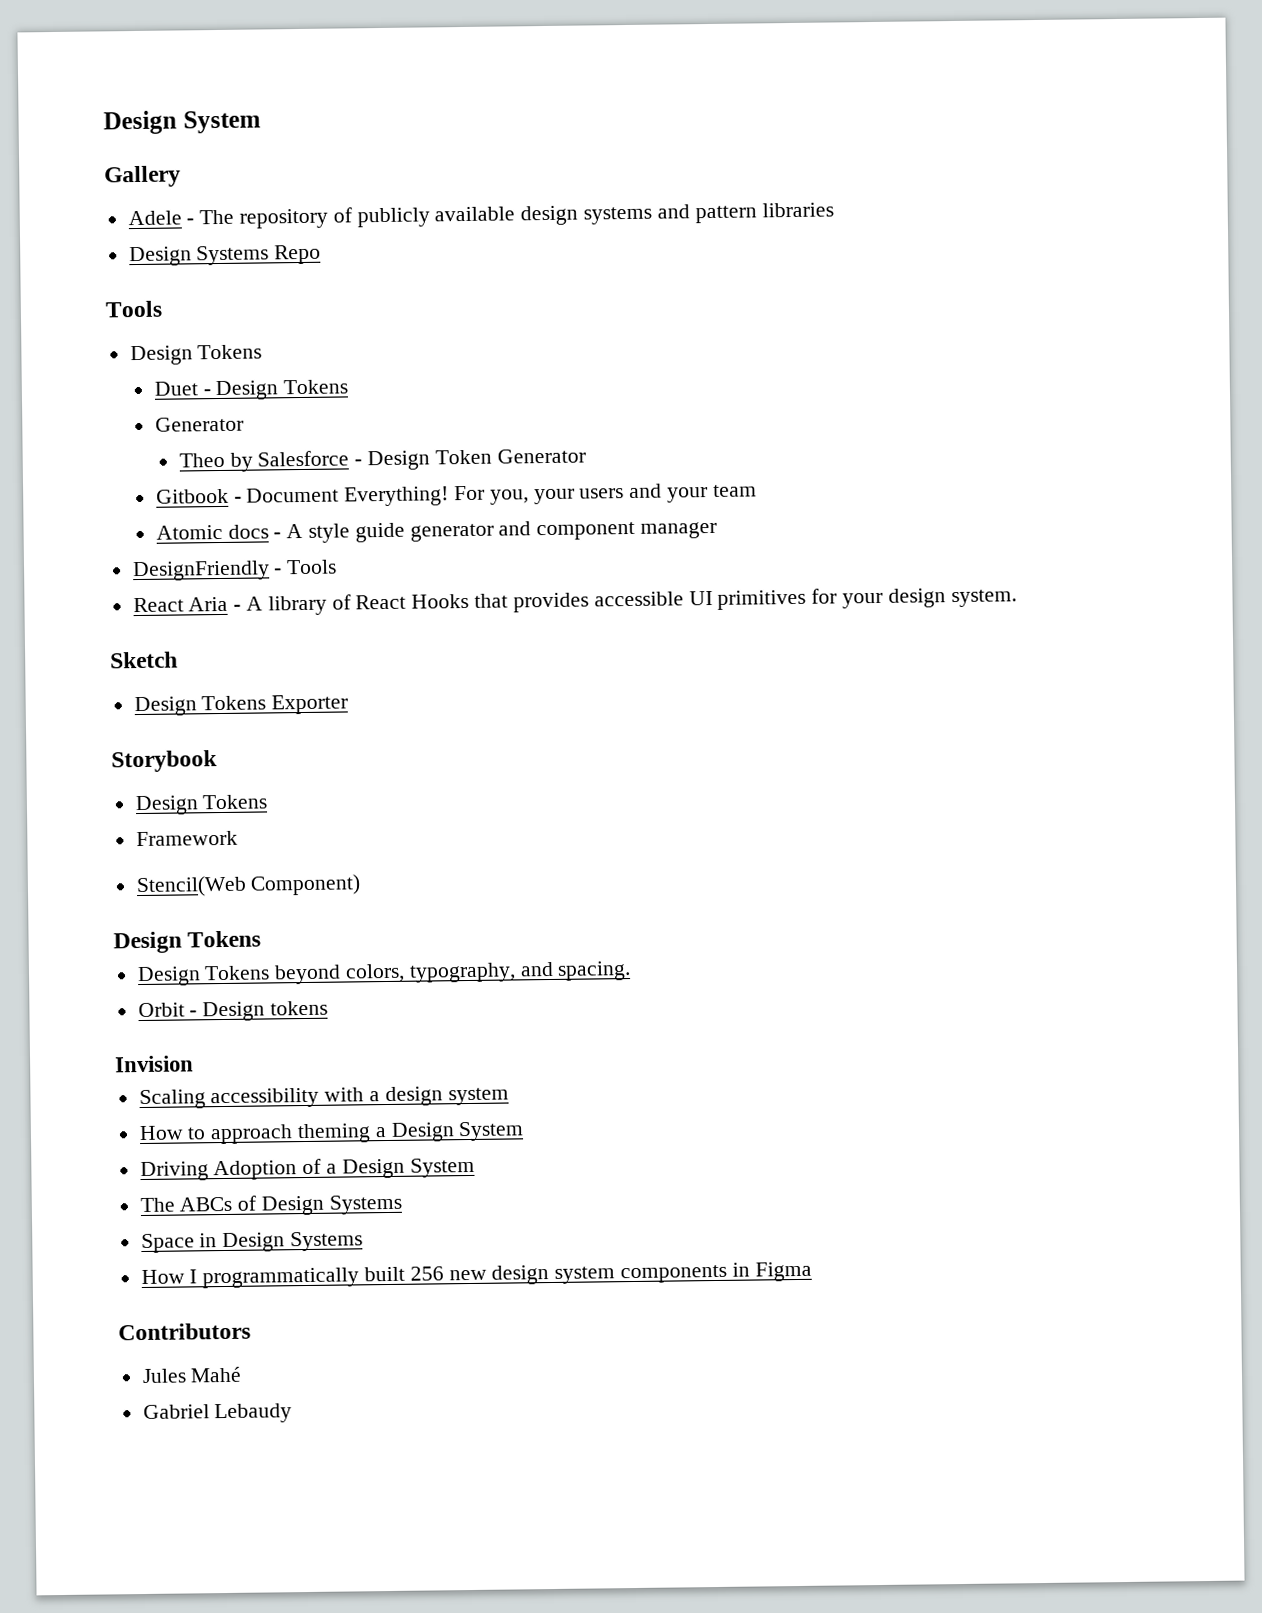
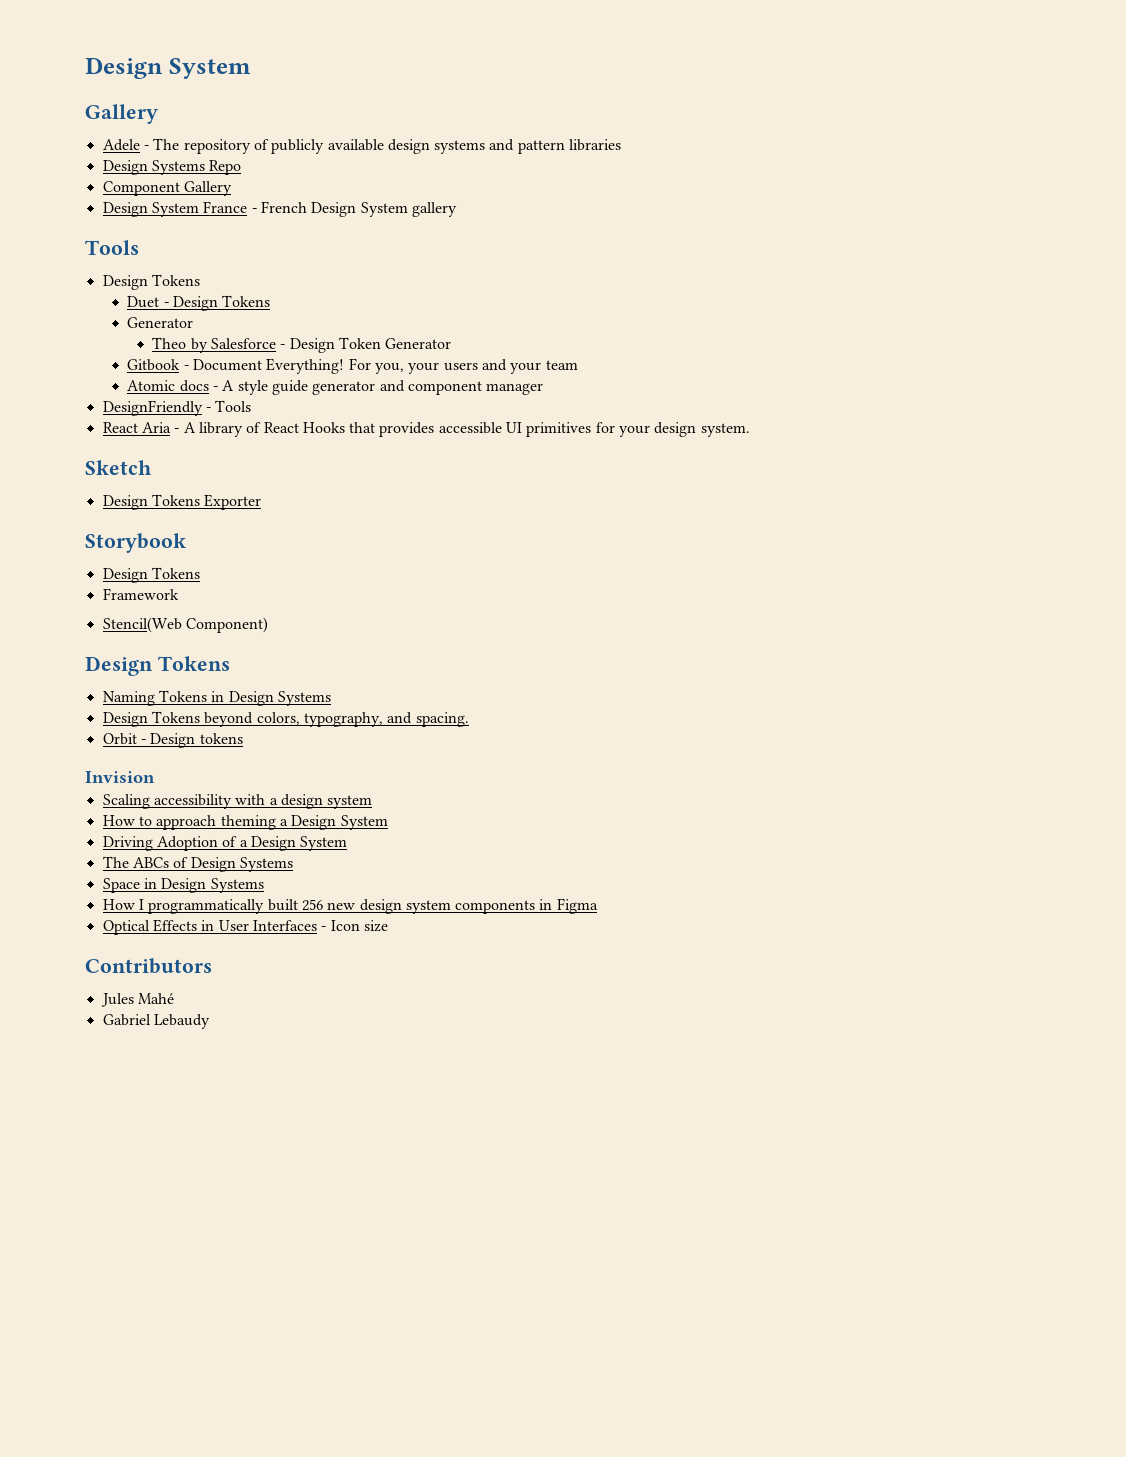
+ Component Gallery
+ Design System France - French Design System gallery
+ Naming Tokens in Design Systems
+ Optical Effects in User Interfaces - Icon size

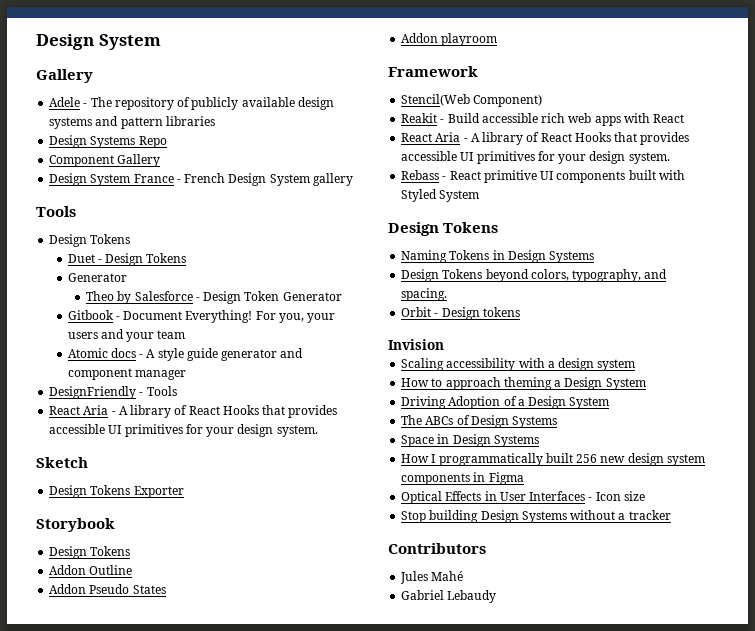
+ Addon Outline
+ Addon Pseudo States
+ Addon playroom
  Framework
  Stencil(Web Component)
+ Reakit - Build accessible rich web apps with React
+ React Aria - A library of React Hooks that provides accessible UI primitives for your design system.
+ Rebass - React primitive UI components built with Styled System
+ Stop building Design Systems without a tracker

